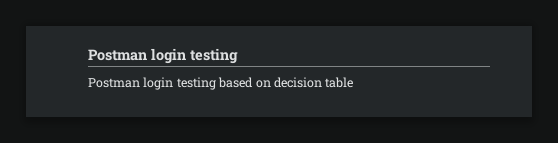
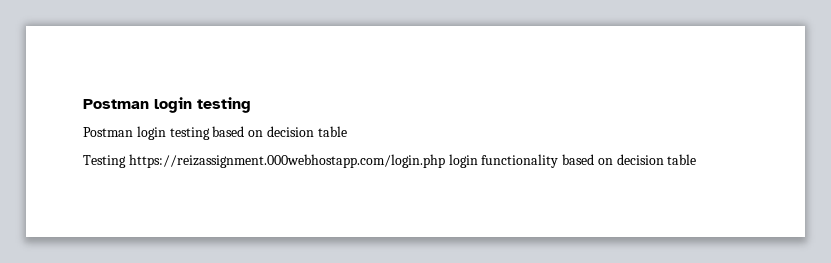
+ Testing https://reizassignment.000webhostapp.com/login.php login functionality based on decision table

